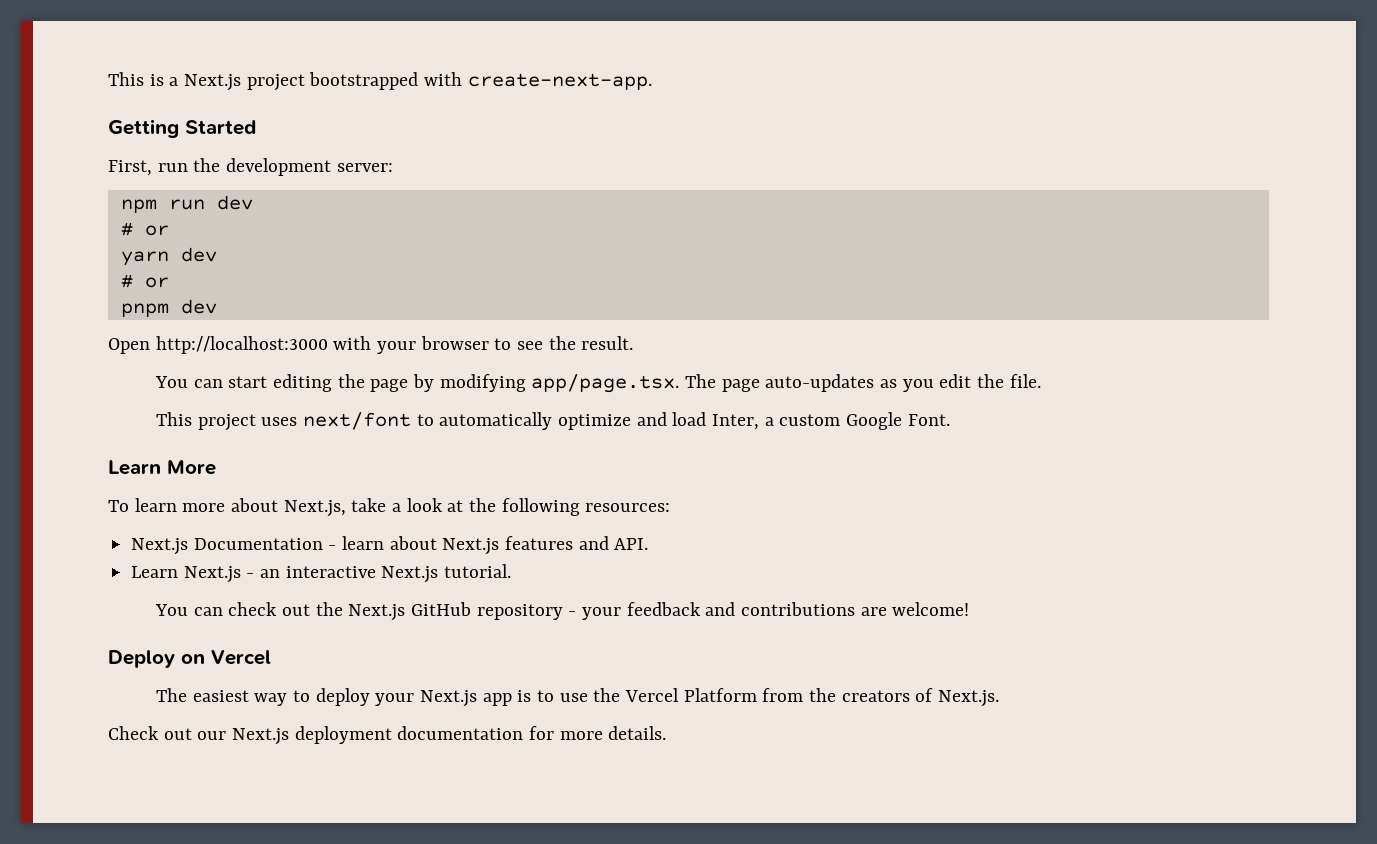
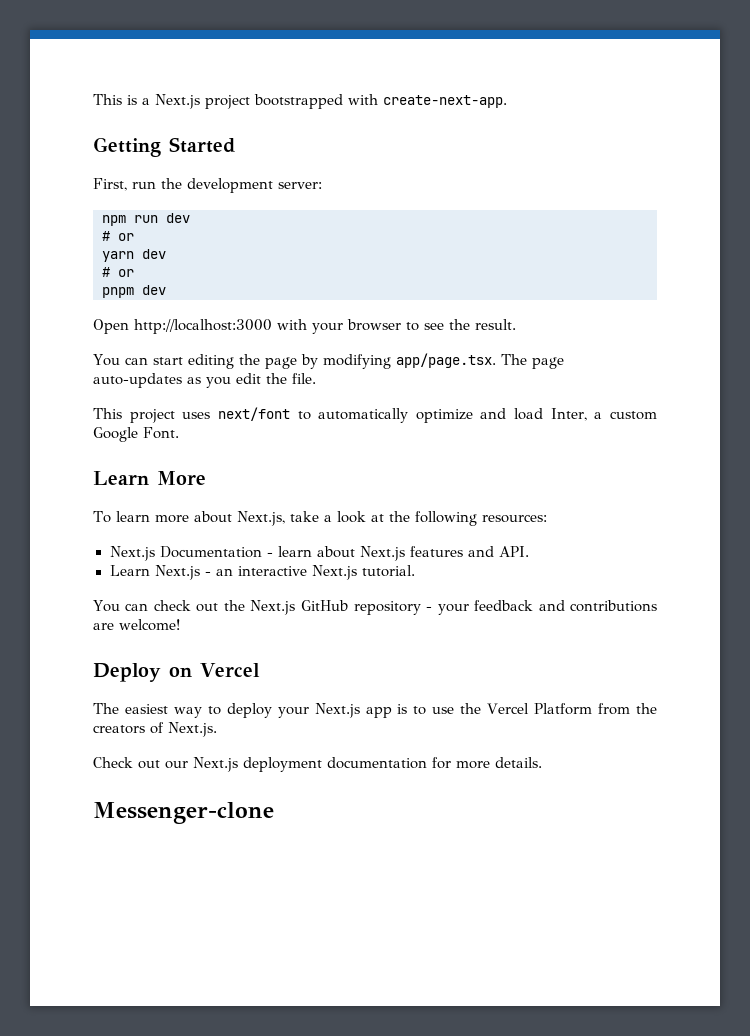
+ Messenger-clone

